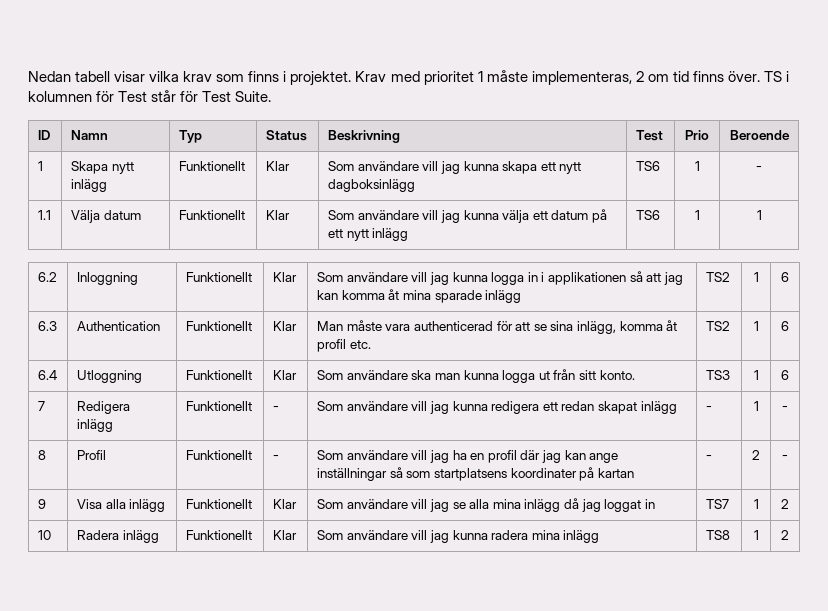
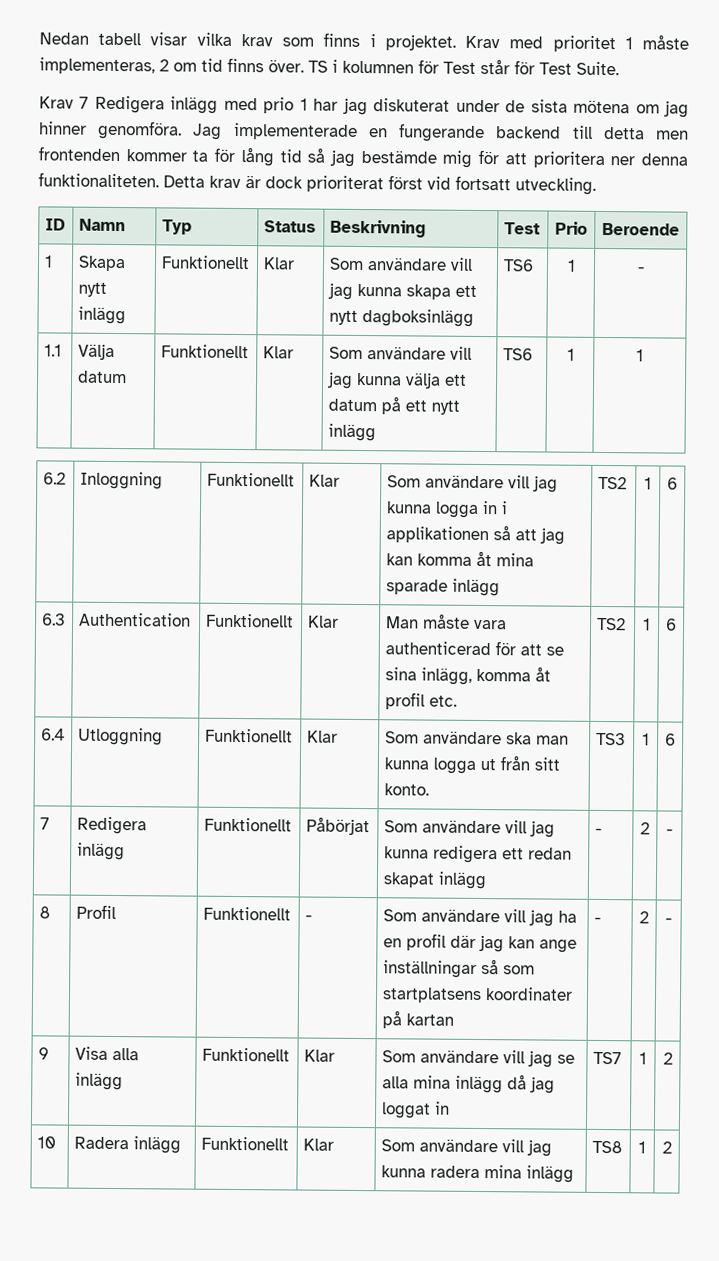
+ Krav 7 Redigera inlägg med prio 1 har jag diskuterat under de sista mötena om jag hinner genomföra. Jag implementerade en fungerande backend till detta men frontenden kommer ta för lång tid så jag bestämde mig för att prioritera ner denna funktionaliteten. Detta krav är dock prioriterat först vid fortsatt utveckling.
- 7 | Redigera inlägg | Funktionellt | - | Som användare vill jag kunna redigera ett redan skapat inlägg | - | 1 | -
+ 7 | Redigera inlägg | Funktionellt | Påbörjat | Som användare vill jag kunna redigera ett redan skapat inlägg | - | 2 | -

